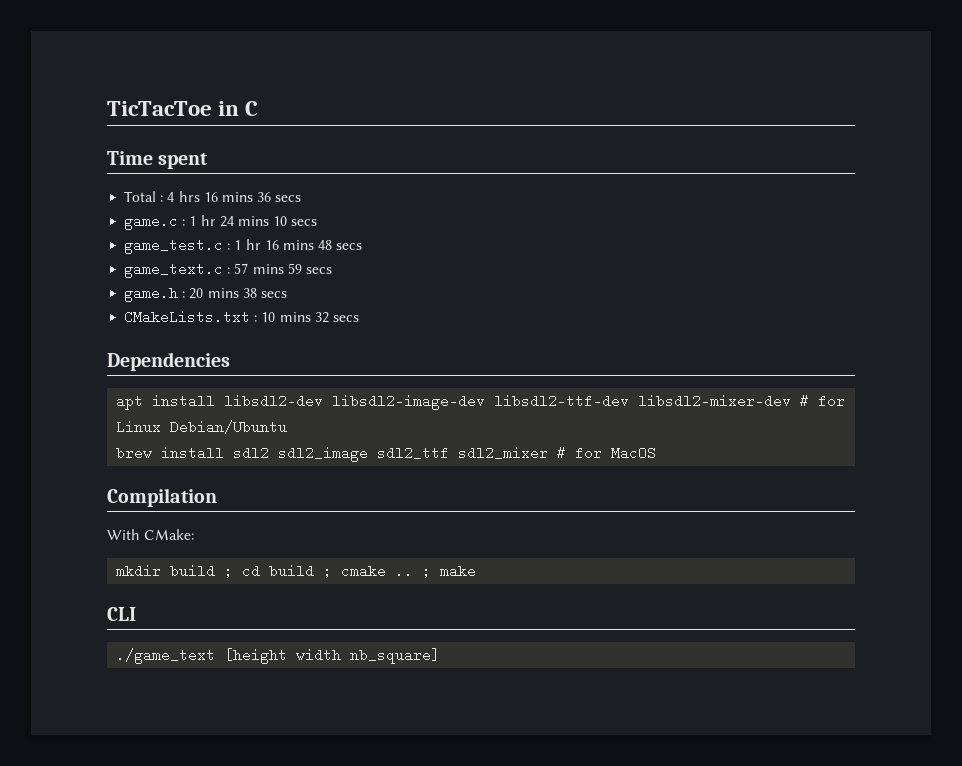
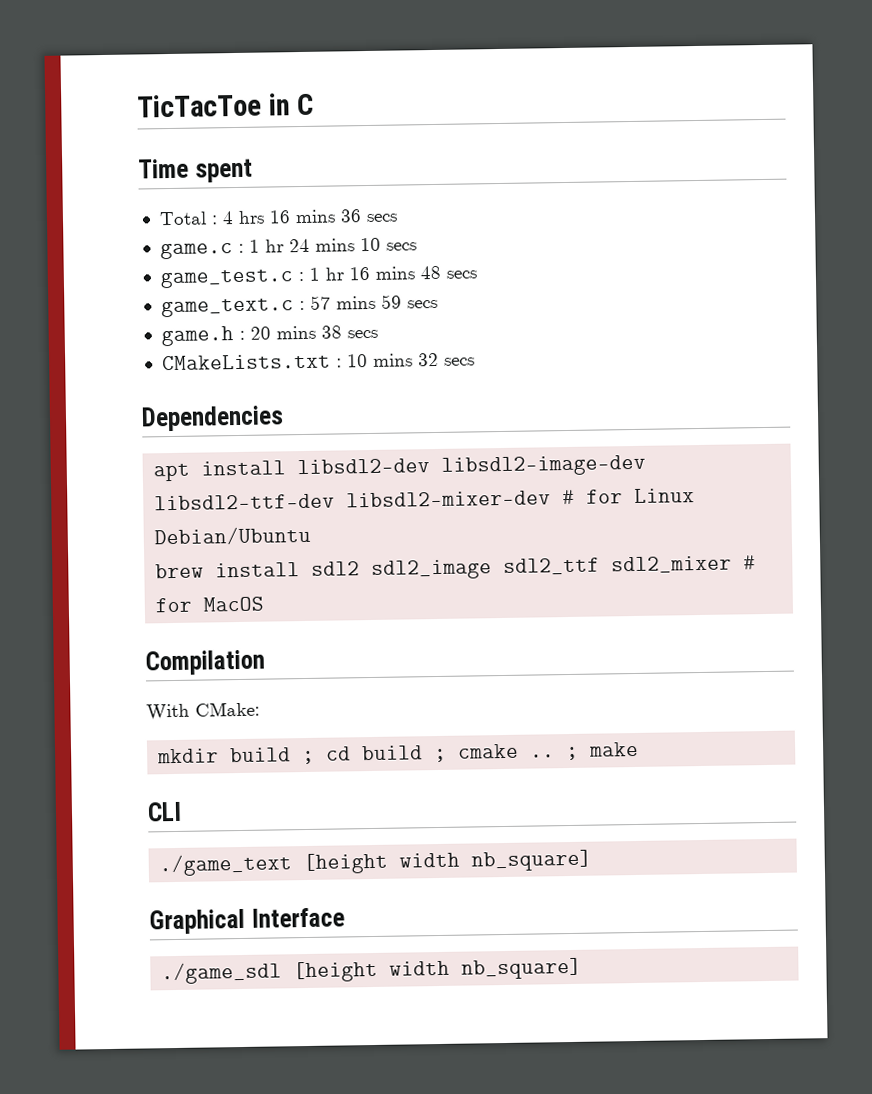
+ Graphical Interface
+ ./game_sdl [height width nb_square]

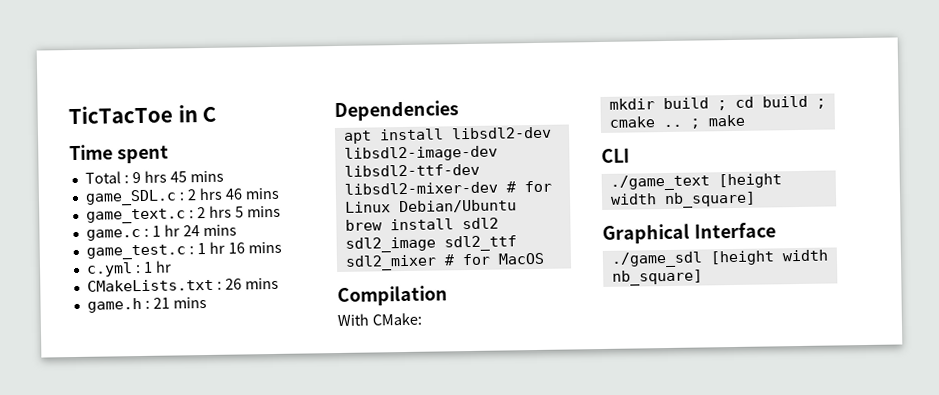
- Total : 4 hrs 16 mins 36 secs
+ Total : 9 hrs 45 mins
+ game_SDL.c : 2 hrs 46 mins
+ game_text.c : 2 hrs 5 mins
- game.c : 1 hr 24 mins 10 secs
+ game.c : 1 hr 24 mins
- game_test.c : 1 hr 16 mins 48 secs
- game_text.c : 57 mins 59 secs
+ game_test.c : 1 hr 16 mins
+ c.yml : 1 hr
+ CMakeLists.txt : 26 mins
- game.h : 20 mins 38 secs
- CMakeLists.txt : 10 mins 32 secs
+ game.h : 21 mins

